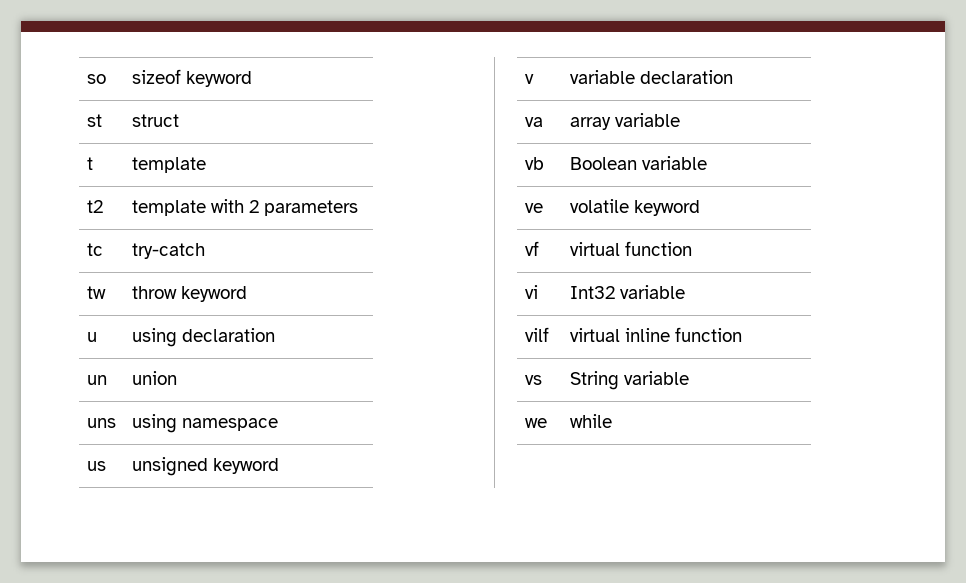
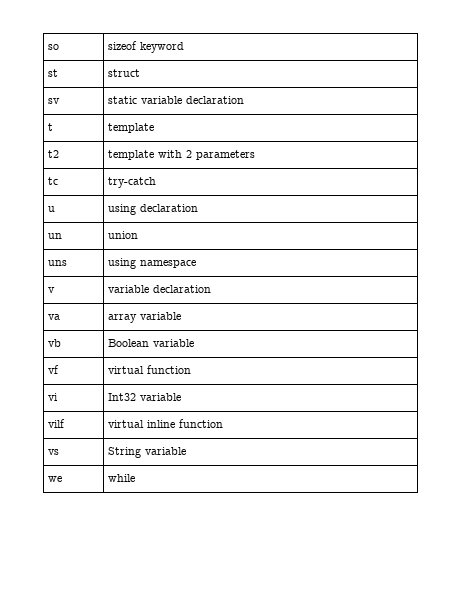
+ sv | static variable declaration
- tw | throw keyword
- us | unsigned keyword
- ve | volatile keyword

